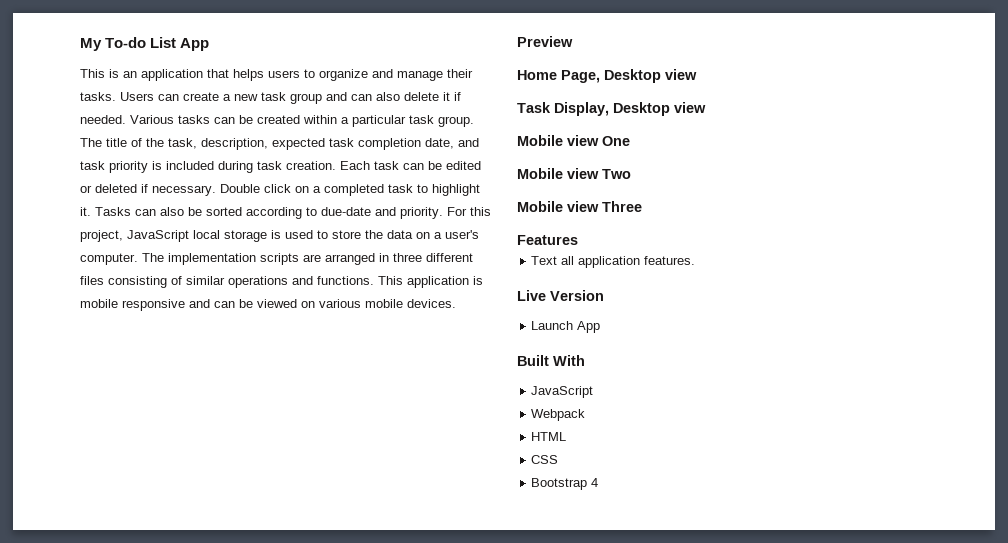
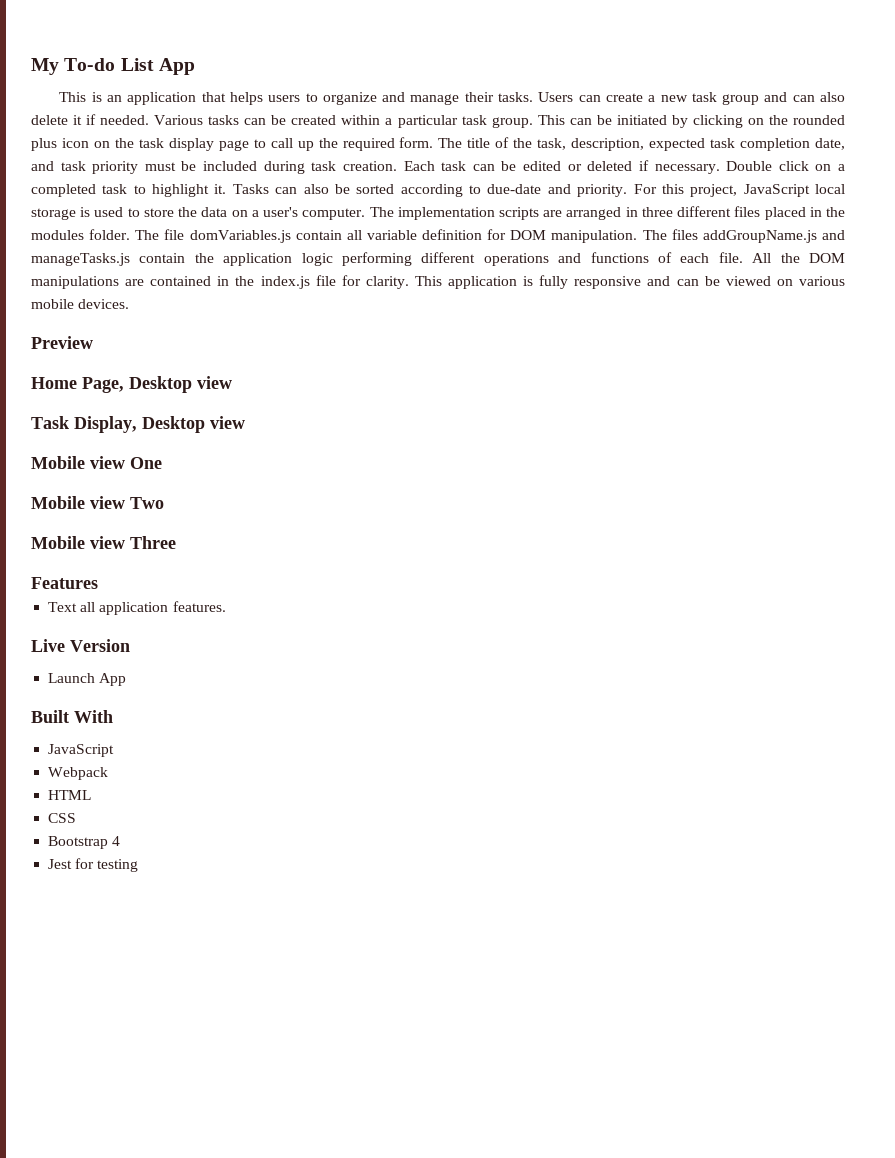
+ This can be initiated by clicking on the rounded plus icon on the task display page to call up the required form.
- The title of the task, description, expected task completion date, and task priority is included during task creation.
+ The title of the task, description, expected task completion date, and task priority must be included during task creation.
- The implementation scripts are arranged in three different files consisting of similar operations and functions.
+ The implementation scripts are arranged in three different files placed in the modules folder. The file domVariables.js contain all variable definition for DOM manipulation. The files addGroupName.js and manageTasks.js contain the application logic performing different operations and functions of each file. All the DOM manipulations are contained in the index.js file for clarity.
- This application is mobile responsive and can be viewed on various mobile devices.
+ This application is fully responsive and can be viewed on various mobile devices.
+ Jest for testing

